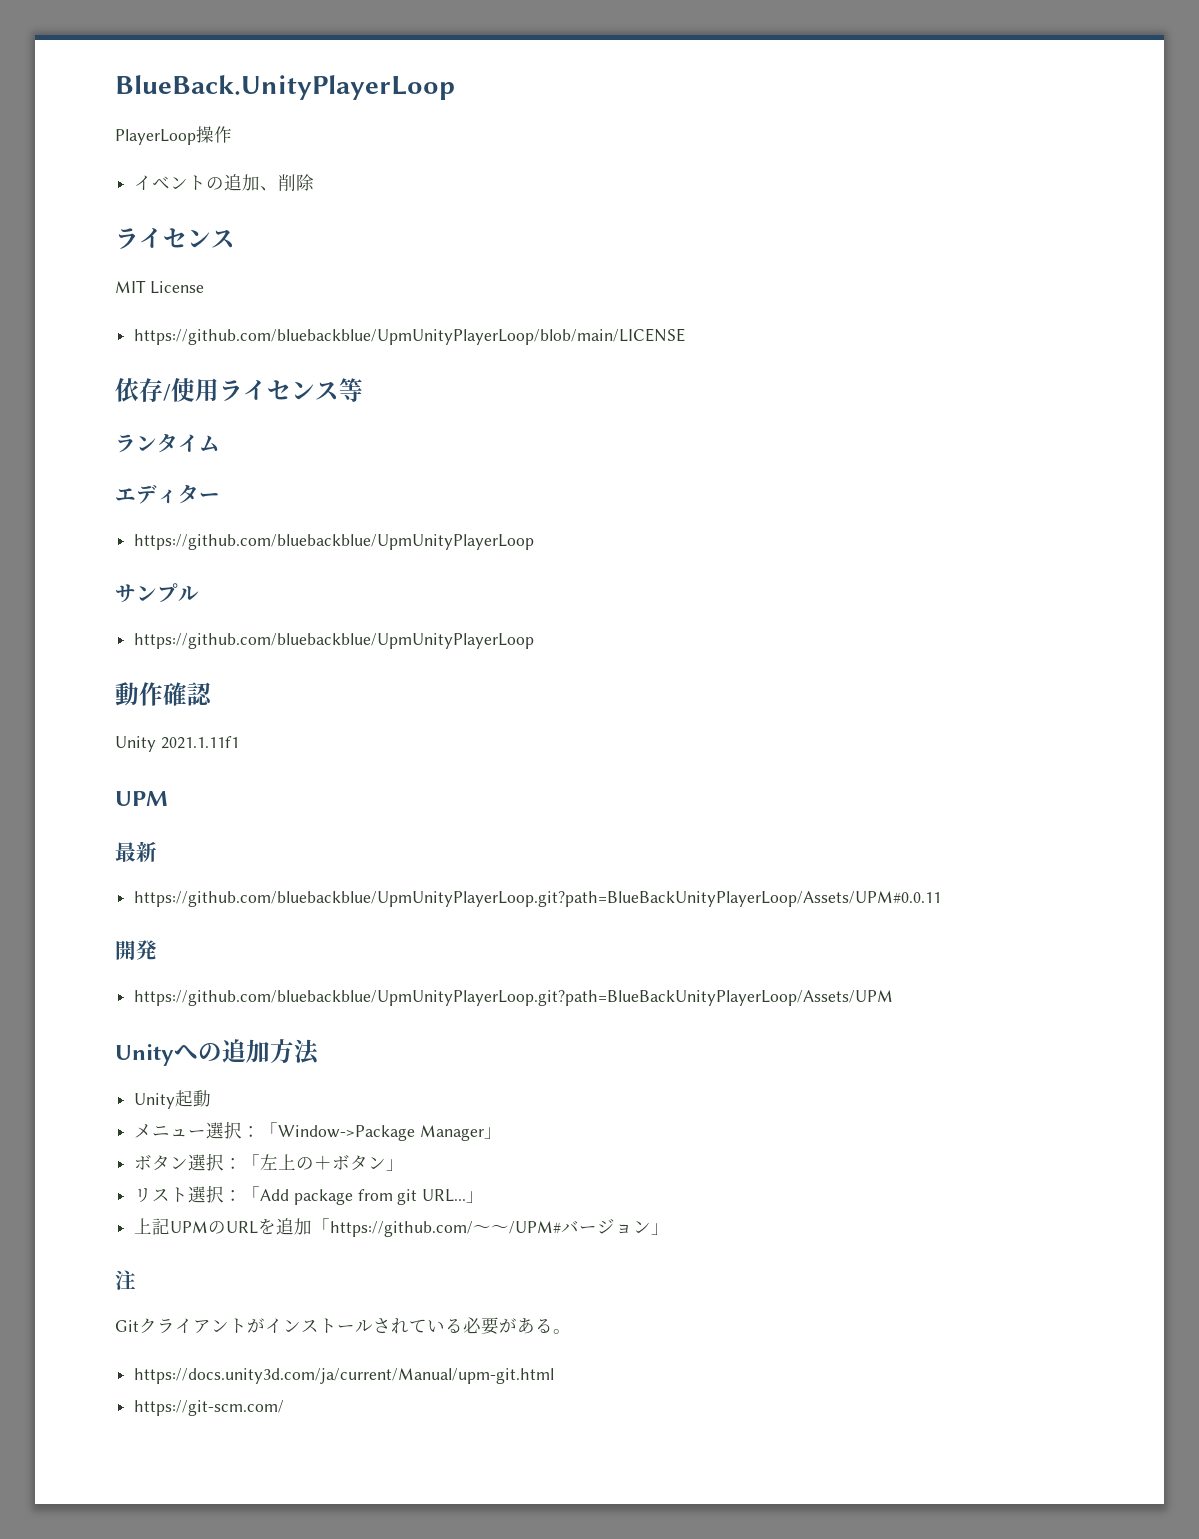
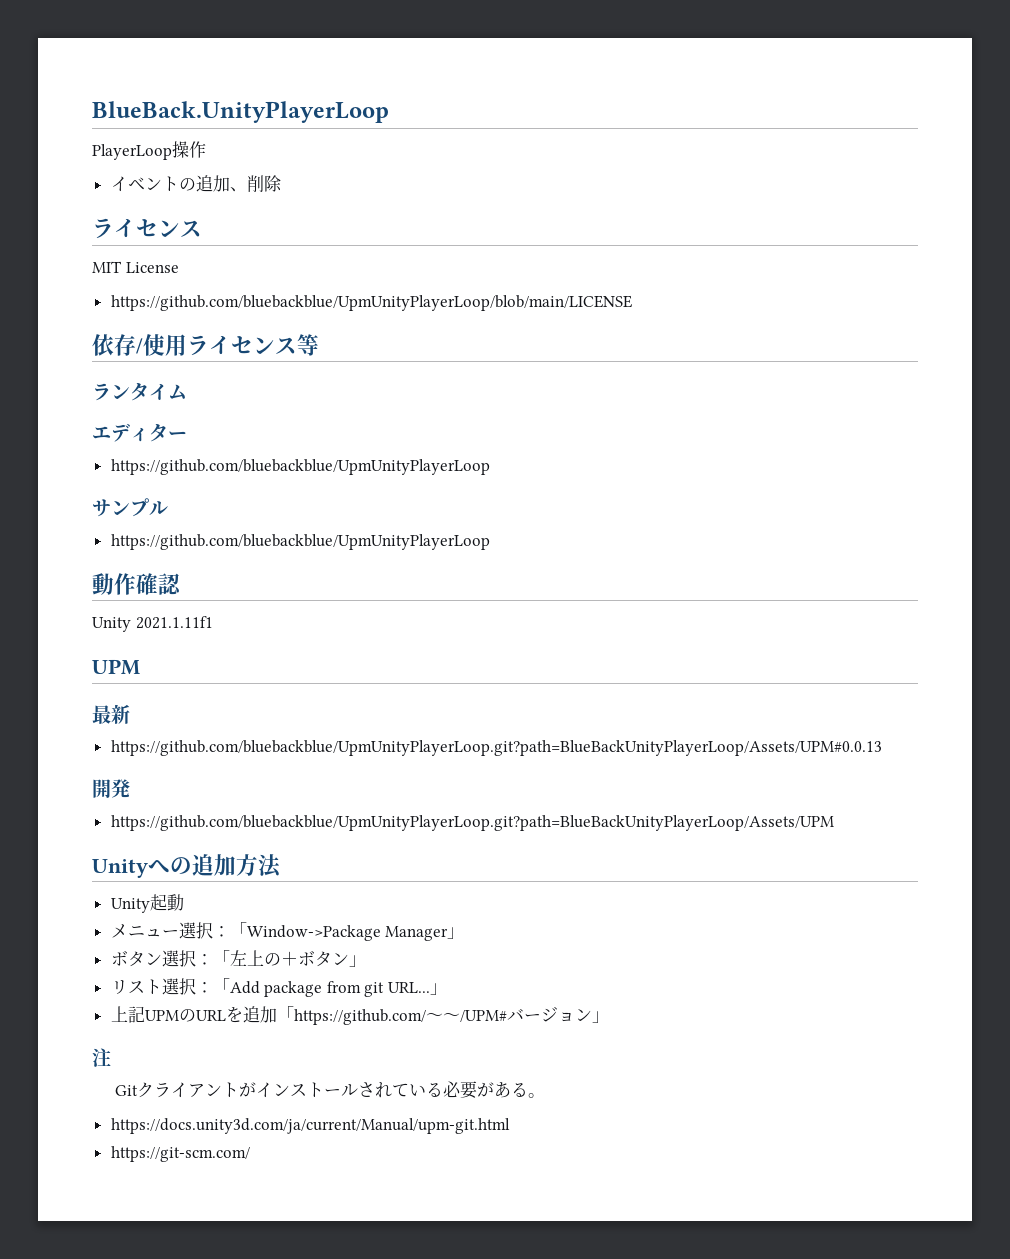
- https://github.com/bluebackblue/UpmUnityPlayerLoop.git?path=BlueBackUnityPlayerLoop/Assets/UPM#0.0.11
+ https://github.com/bluebackblue/UpmUnityPlayerLoop.git?path=BlueBackUnityPlayerLoop/Assets/UPM#0.0.13

